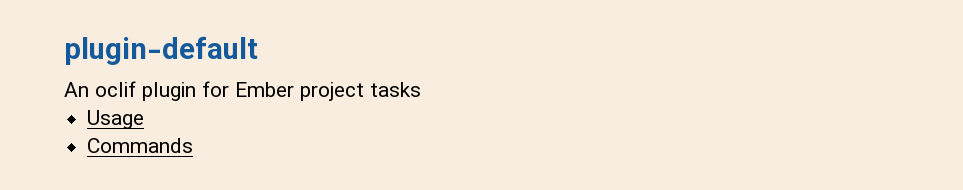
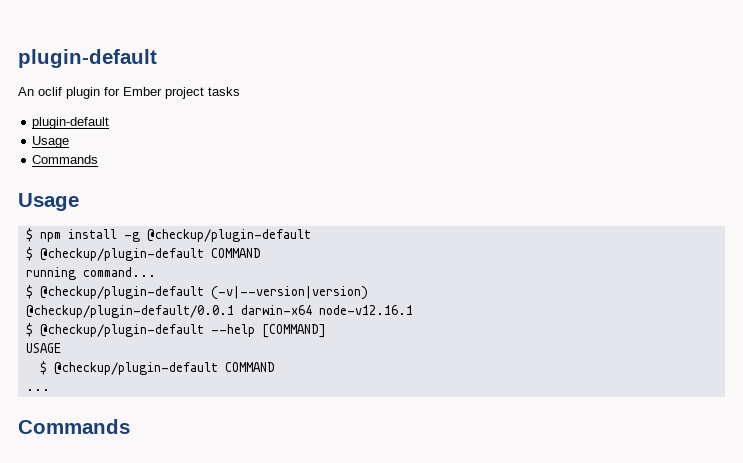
  An oclif plugin for Ember project tasks
+ plugin-default
  Usage
+ Commands
+ Usage
+ $ npm install -g @checkup/plugin-default
+ $ @checkup/plugin-default COMMAND
+ running command...
+ $ @checkup/plugin-default (-v|--version|version)
+ @checkup/plugin-default/0.0.1 darwin-x64 node-v12.16.1
+ $ @checkup/plugin-default --help [COMMAND]
+ USAGE
+ $ @checkup/plugin-default COMMAND
+ ...

